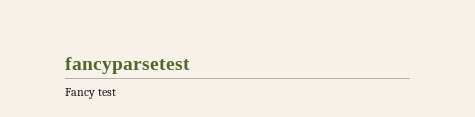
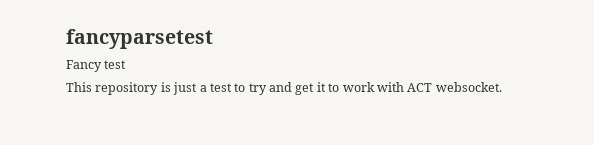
+ This repository is just a test to try and get it to work with ACT websocket.

